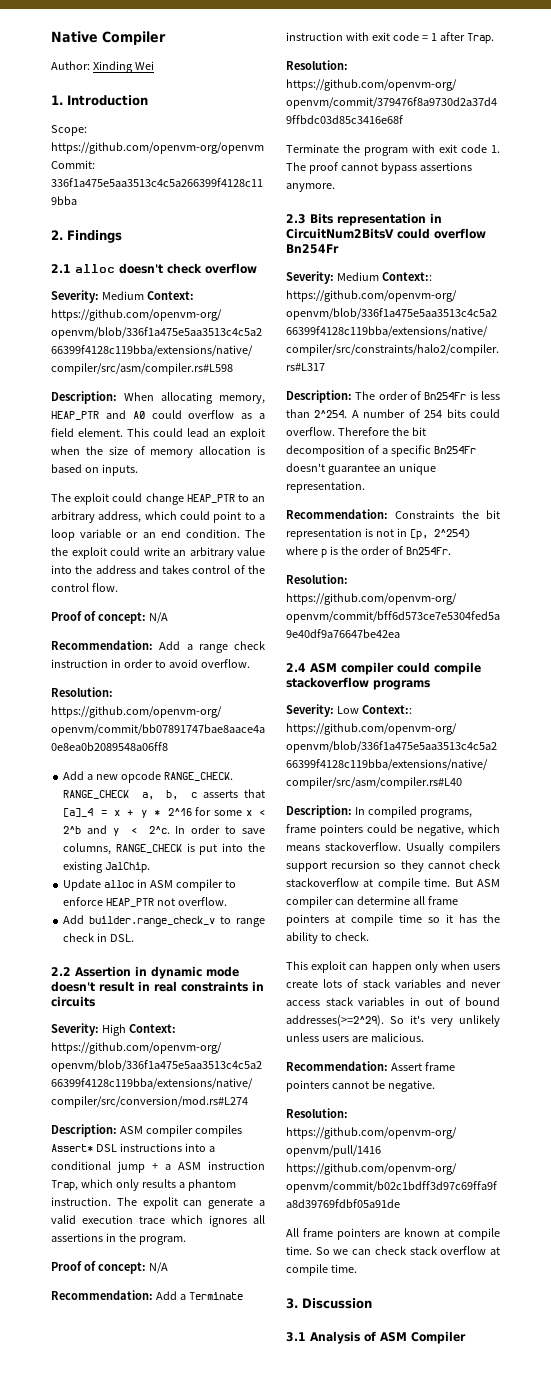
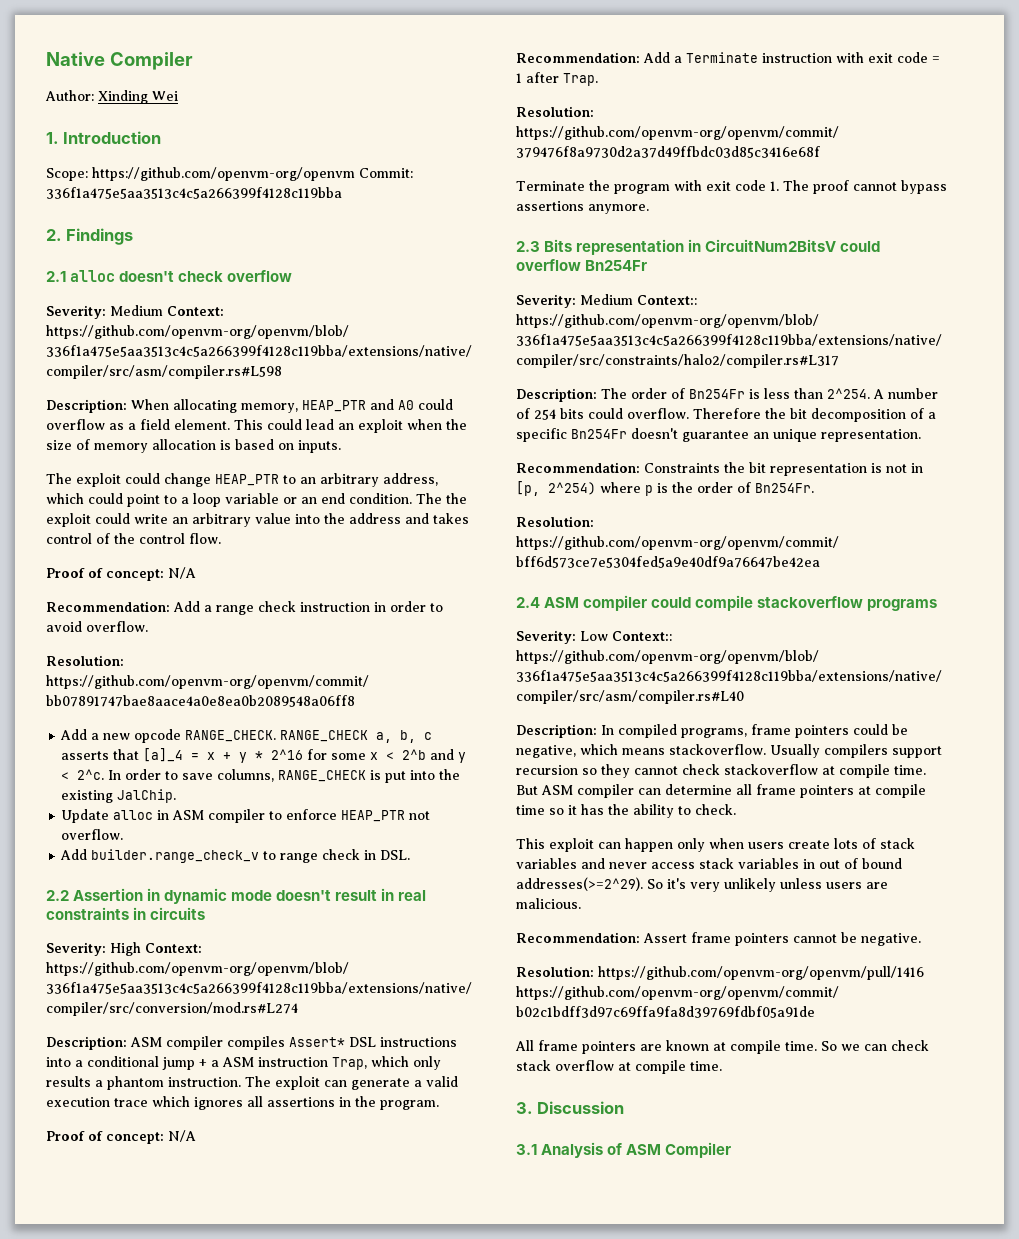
- The expolit can generate a valid execution trace which ignores all assertions in the program.
+ The exploit can generate a valid execution trace which ignores all assertions in the program.

